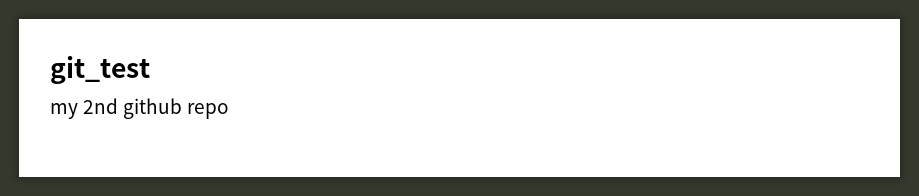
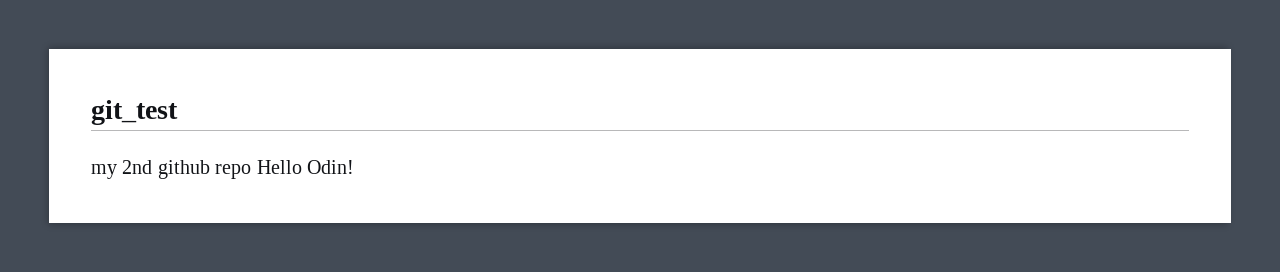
- my 2nd github repo
+ my 2nd github repo Hello Odin!

